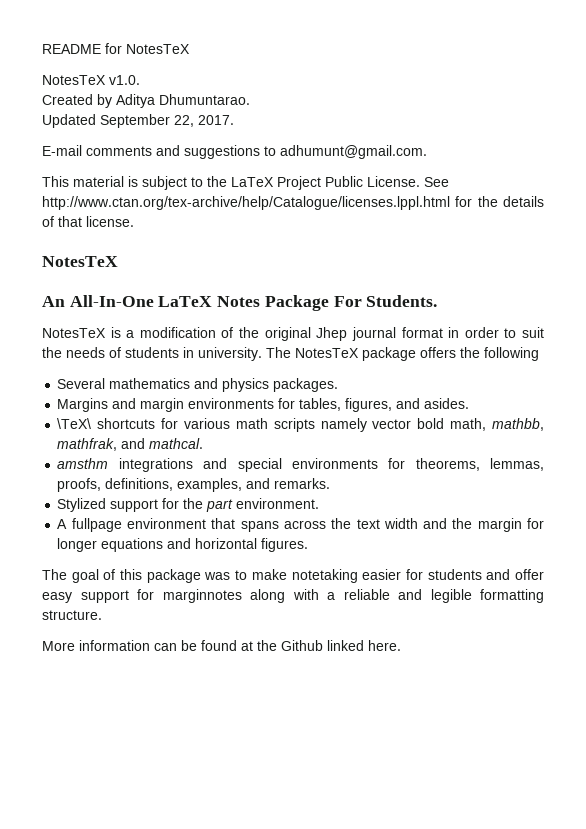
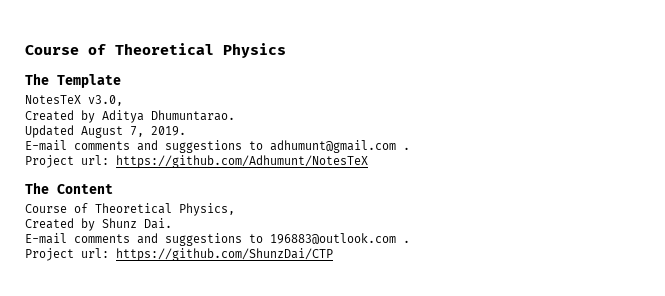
- README for NotesTeX
- NotesTeX v1.0.
+ Course of Theoretical Physics
+ The Template
+ NotesTeX v3.0,
- Updated September 22, 2017.
- E-mail comments and suggestions to adhumunt@gmail.com.
- This material is subject to the LaTeX Project Public License. See http://www.ctan.org/tex-archive/help/Catalogue/licenses.lppl.html for the details of that license.
- NotesTeX
- An All-In-One LaTeX Notes Package For Students.
- NotesTeX is a modification of the original Jhep journal format in order to suit the needs of students in university. The NotesTeX package offers the following
- Several mathematics and physics packages.
- Margins and margin environments for tables, figures, and asides.
- \TeX\ shortcuts for various math scripts namely vector bold math, mathbb, mathfrak, and mathcal.
- amsthm integrations and special environments for theorems, lemmas, proofs, definitions, examples, and remarks.
- Stylized support for the part environment.
- A fullpage environment that spans across the text width and the margin for longer equations and horizontal figures.
- The goal of this package was to make notetaking easier for students and offer easy support for marginnotes along with a reliable and legible formatting structure.
- More information can be found at the Github linked here.
+ Updated August 7, 2019.
+ E-mail comments and suggestions to adhumunt@gmail.com .
+ Project url: https://github.com/Adhumunt/NotesTeX
+ The Content
+ Course of Theoretical Physics,
+ Created by Shunz Dai.
+ E-mail comments and suggestions to 196883@outlook.com .
+ Project url: https://github.com/ShunzDai/CTP

